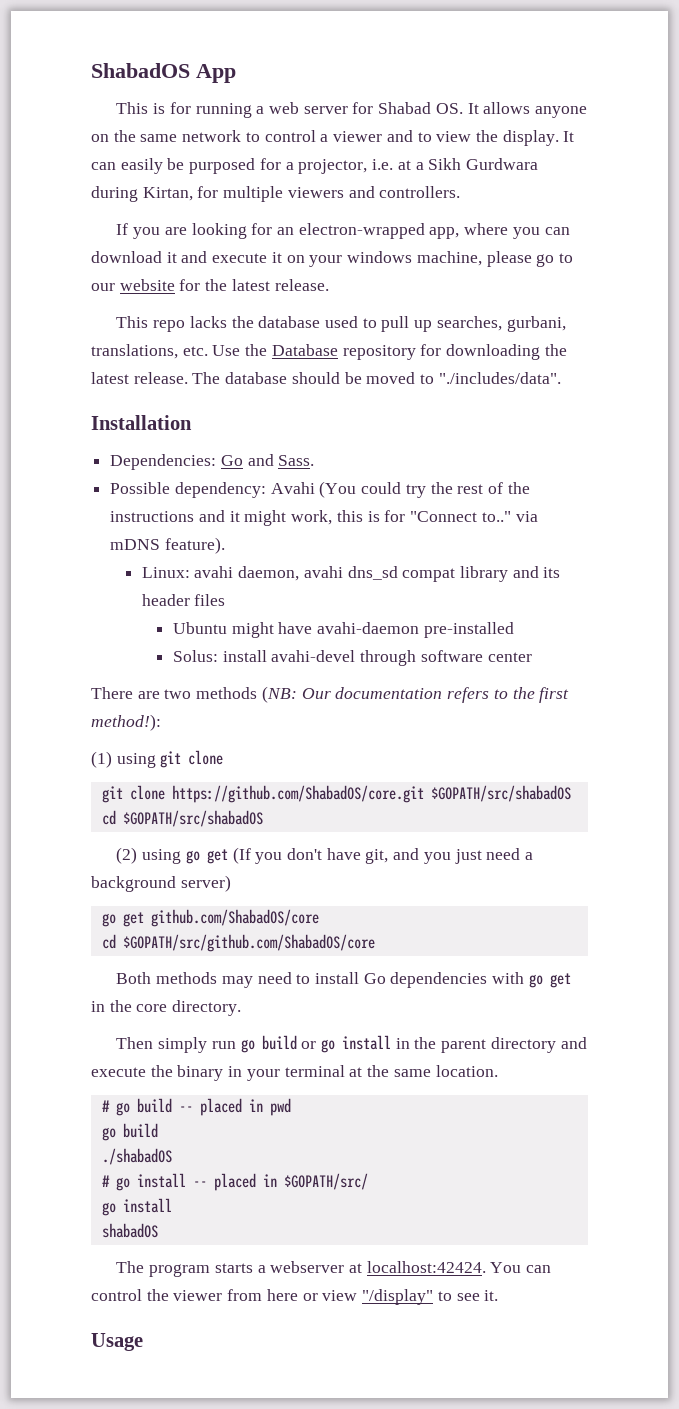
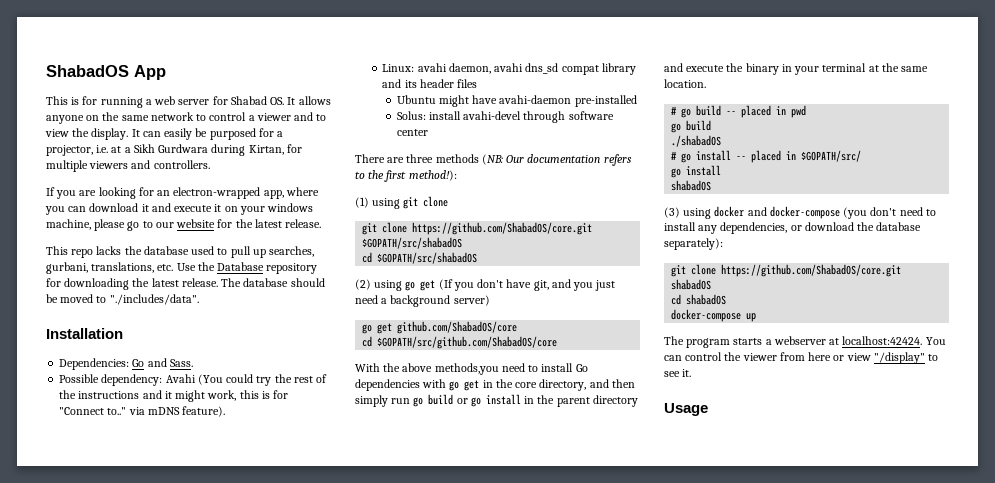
- There are two methods (NB: Our documentation refers to the first method!):
+ There are three methods (NB: Our documentation refers to the first method!):
- Both methods may need to install Go dependencies with go get in the core directory.
- Then simply run go build or go install in the parent directory and execute the binary in your terminal at the same location.
+ With the above methods,you need to install Go dependencies with go get in the core directory, and then simply run go build or go install in the parent directory and execute the binary in your terminal at the same location.
+ (3) using docker and docker-compose (you don't need to install any dependencies, or download the database separately):
+ git clone https://github.com/ShabadOS/core.git shabadOS
+ cd shabadOS
+ docker-compose up

